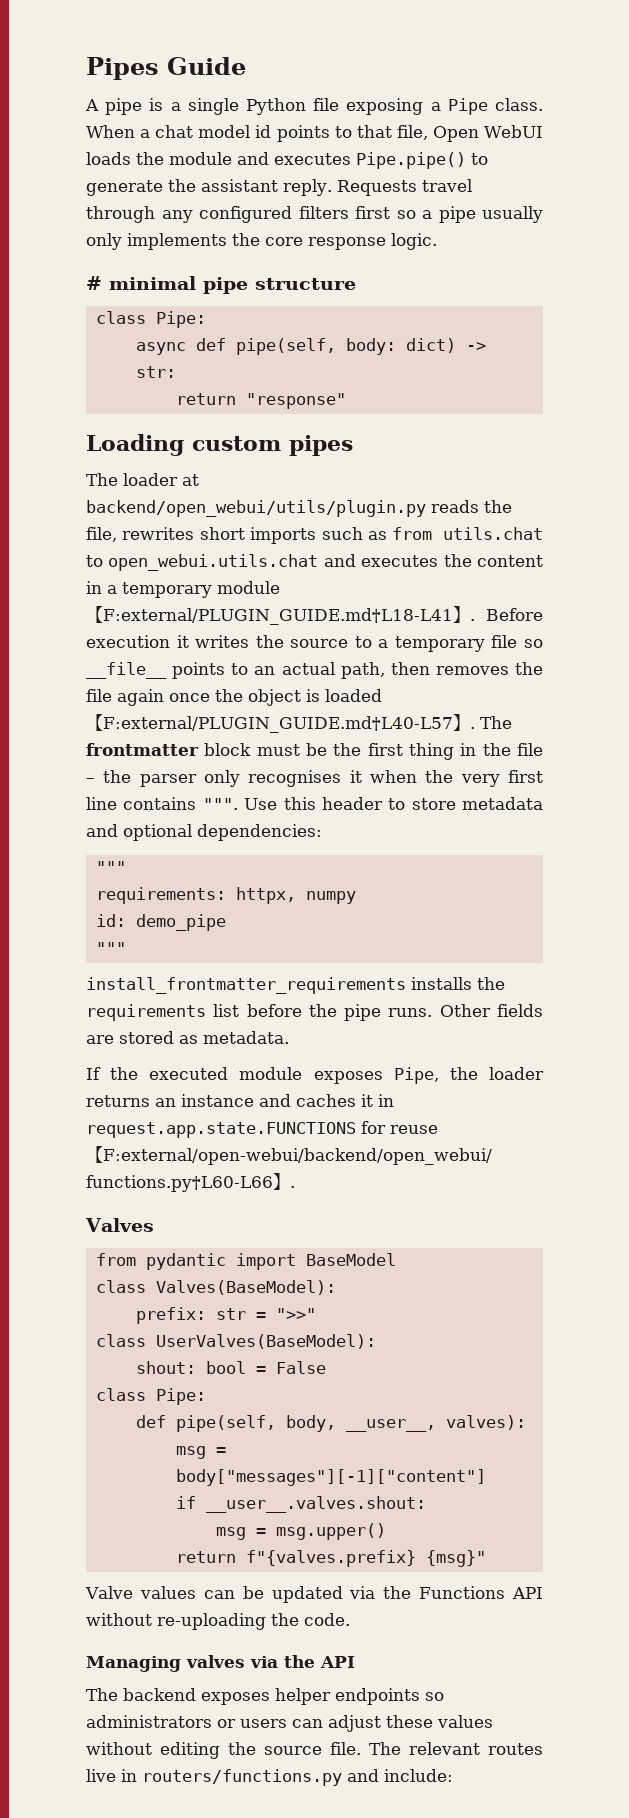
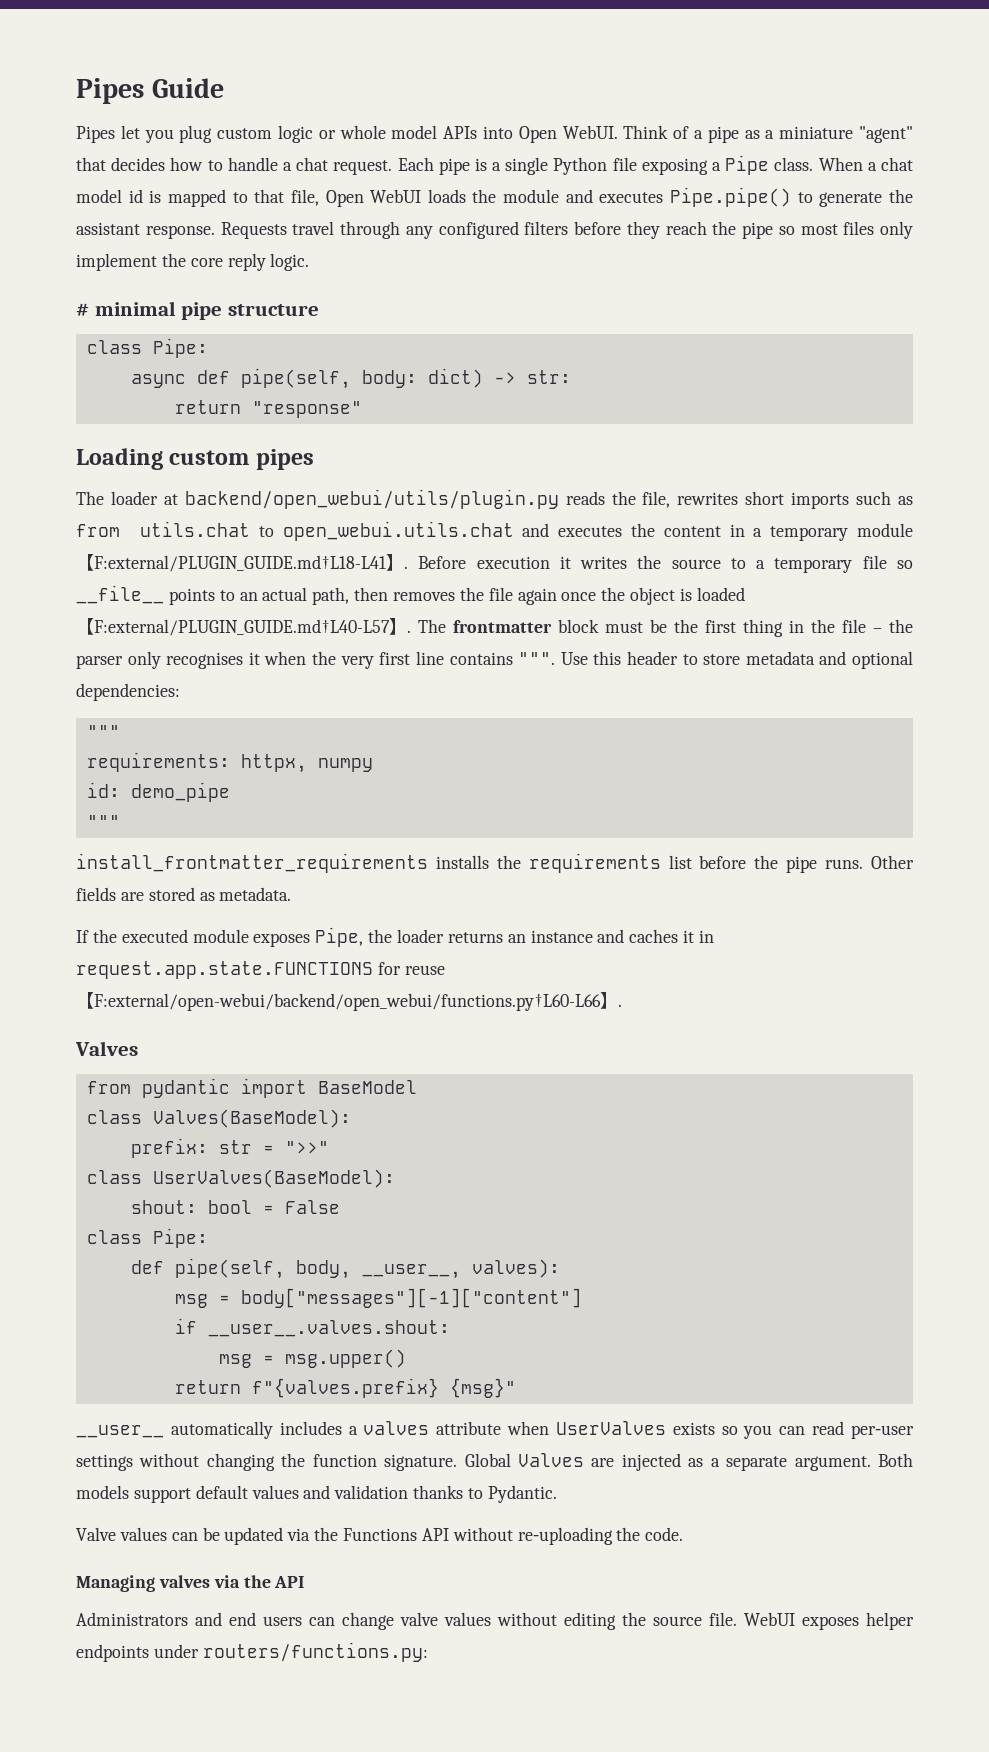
- A pipe is a single Python file exposing a Pipe class.
+ Pipes let you plug custom logic or whole model APIs into Open WebUI. Think of a pipe as a miniature "agent" that decides how to handle a chat request. Each pipe is a single Python file exposing a Pipe class.
- When a chat model id points to that file, Open WebUI loads the module and executes Pipe.pipe() to generate the assistant reply.
+ When a chat model id is mapped to that file, Open WebUI loads the module and executes Pipe.pipe() to generate the assistant response.
- Requests travel through any configured filters first so a pipe usually only implements the core response logic.
+ Requests travel through any configured filters before they reach the pipe so most files only implement the core reply logic.
+ __user__ automatically includes a valves attribute when UserValves exists so you can read per‑user settings without changing the function signature. Global Valves are injected as a separate argument. Both models support default values and validation thanks to Pydantic.
- The backend exposes helper endpoints so administrators or users can adjust these values without editing the source file.
+ Administrators and end users can change valve values without editing the source file.
- The relevant routes live in routers/functions.py and include:
+ WebUI exposes helper endpoints under routers/functions.py:

